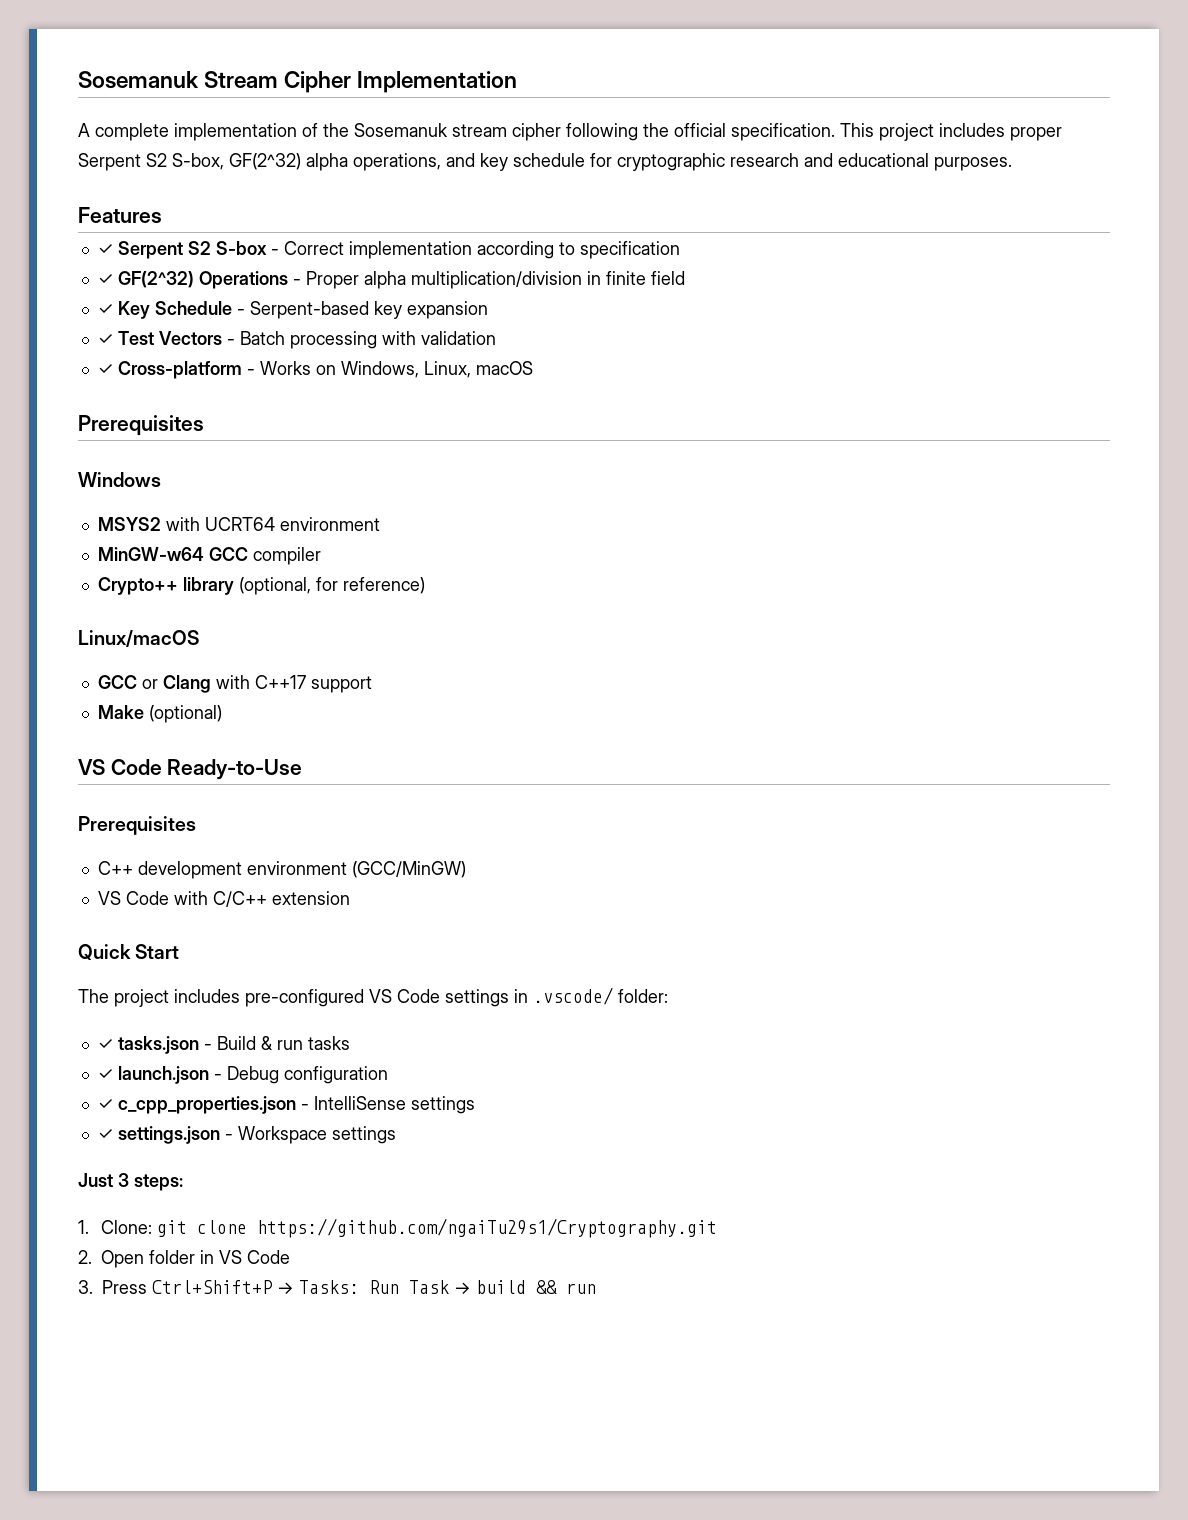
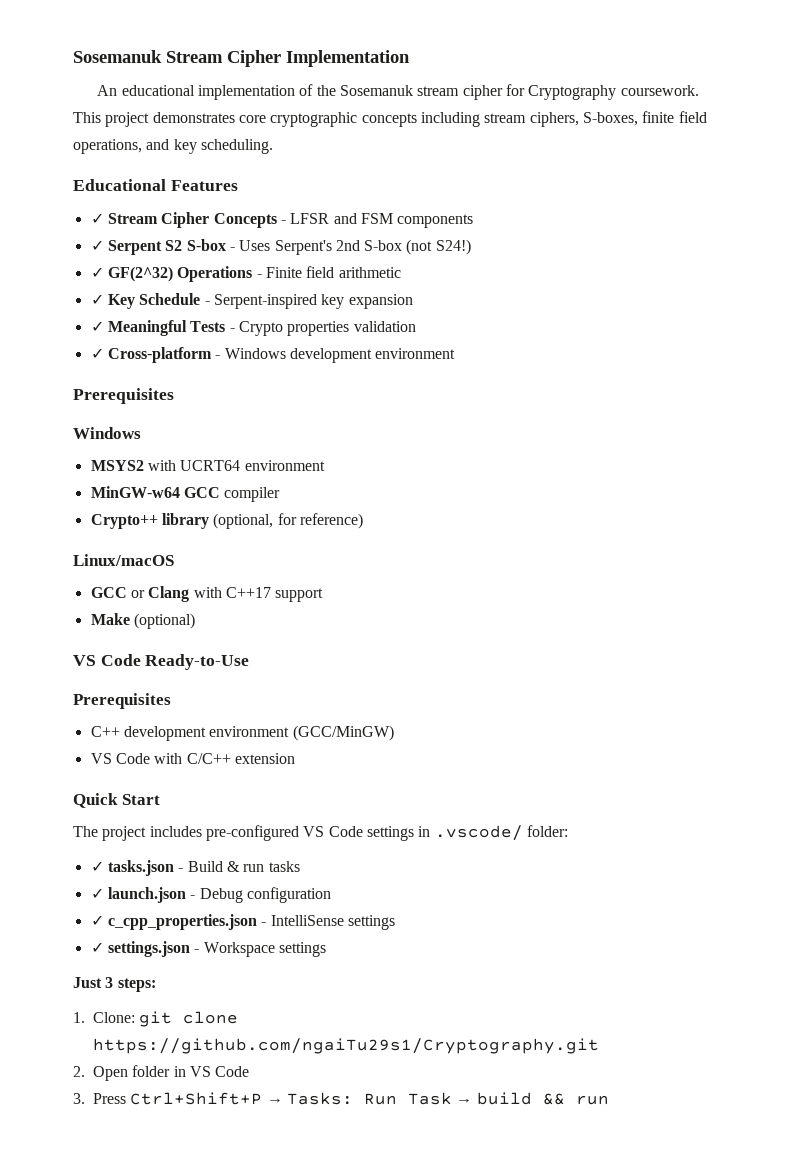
- A complete implementation of the Sosemanuk stream cipher following the official specification. This project includes proper Serpent S2 S-box, GF(2^32) alpha operations, and key schedule for cryptographic research and educational purposes.
- Features
+ An educational implementation of the Sosemanuk stream cipher for Cryptography coursework. This project demonstrates core cryptographic concepts including stream ciphers, S-boxes, finite field operations, and key scheduling.
+ Educational Features
+ ✓ Stream Cipher Concepts - LFSR and FSM components
- ✓ Serpent S2 S-box - Correct implementation according to specification
+ ✓ Serpent S2 S-box - Uses Serpent's 2nd S-box (not S24!)
- ✓ GF(2^32) Operations - Proper alpha multiplication/division in finite field
+ ✓ GF(2^32) Operations - Finite field arithmetic
- ✓ Key Schedule - Serpent-based key expansion
+ ✓ Key Schedule - Serpent-inspired key expansion
- ✓ Test Vectors - Batch processing with validation
+ ✓ Meaningful Tests - Crypto properties validation
- ✓ Cross-platform - Works on Windows, Linux, macOS
+ ✓ Cross-platform - Windows development environment

